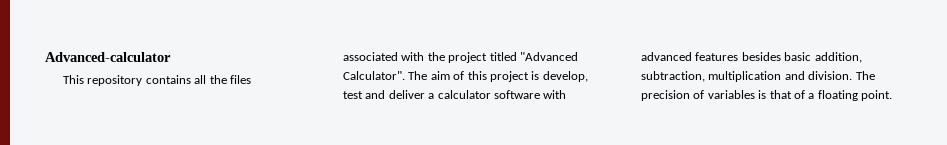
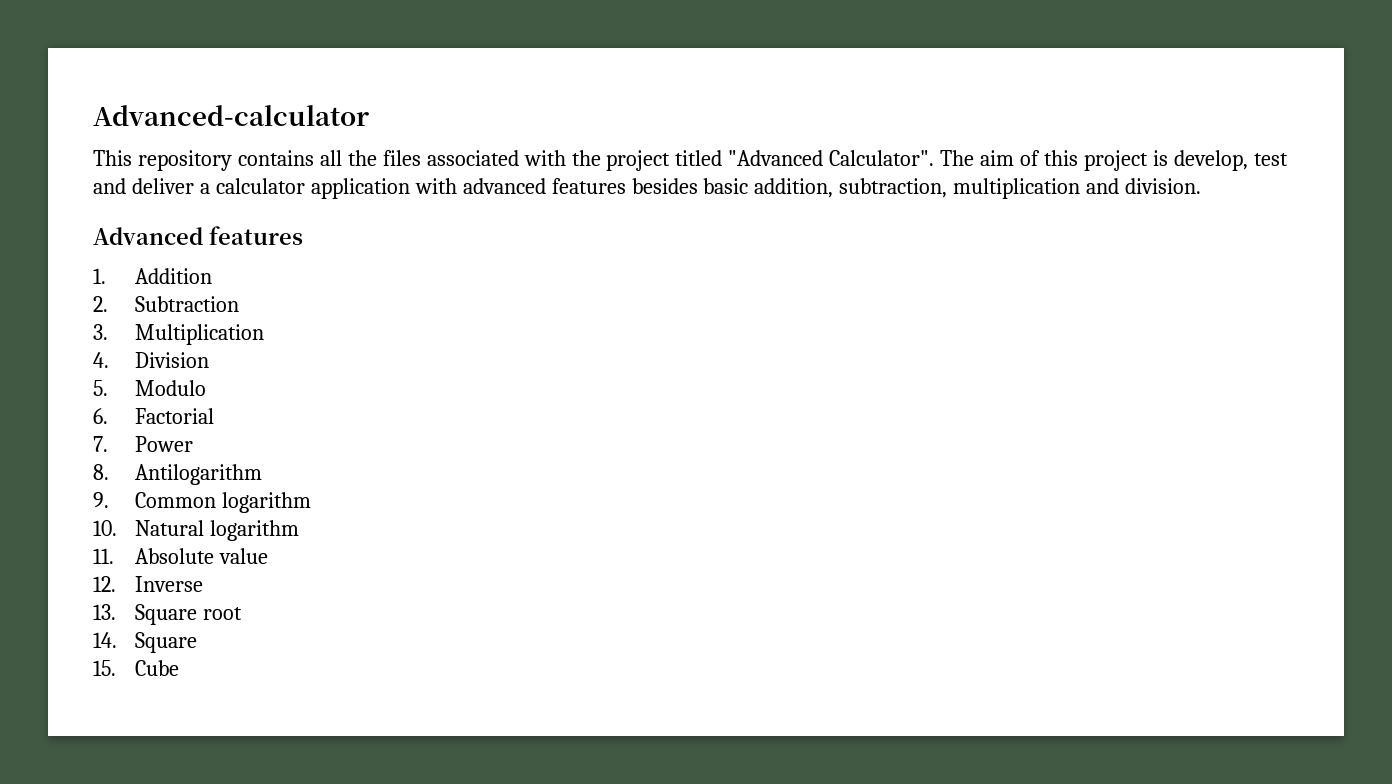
- The aim of this project is develop, test and deliver a calculator software with advanced features besides basic addition, subtraction, multiplication and division. The precision of variables is that of a floating point.
+ The aim of this project is develop, test and deliver a calculator application with advanced features besides basic addition, subtraction, multiplication and division.
+ Advanced features
+ 1. Addition
+ 2. Subtraction
+ 3. Multiplication
+ 4. Division
+ 5. Modulo
+ 6. Factorial
+ 7. Power
+ 8. Antilogarithm
+ 9. Common logarithm
+ 10. Natural logarithm
+ 11. Absolute value
+ 12. Inverse
+ 13. Square root
+ 14. Square
+ 15. Cube

